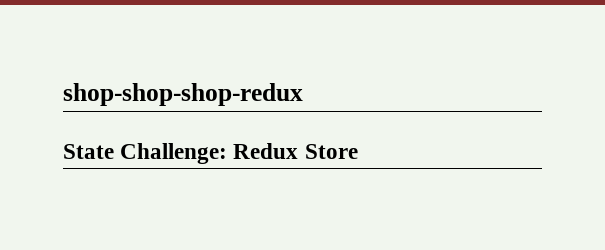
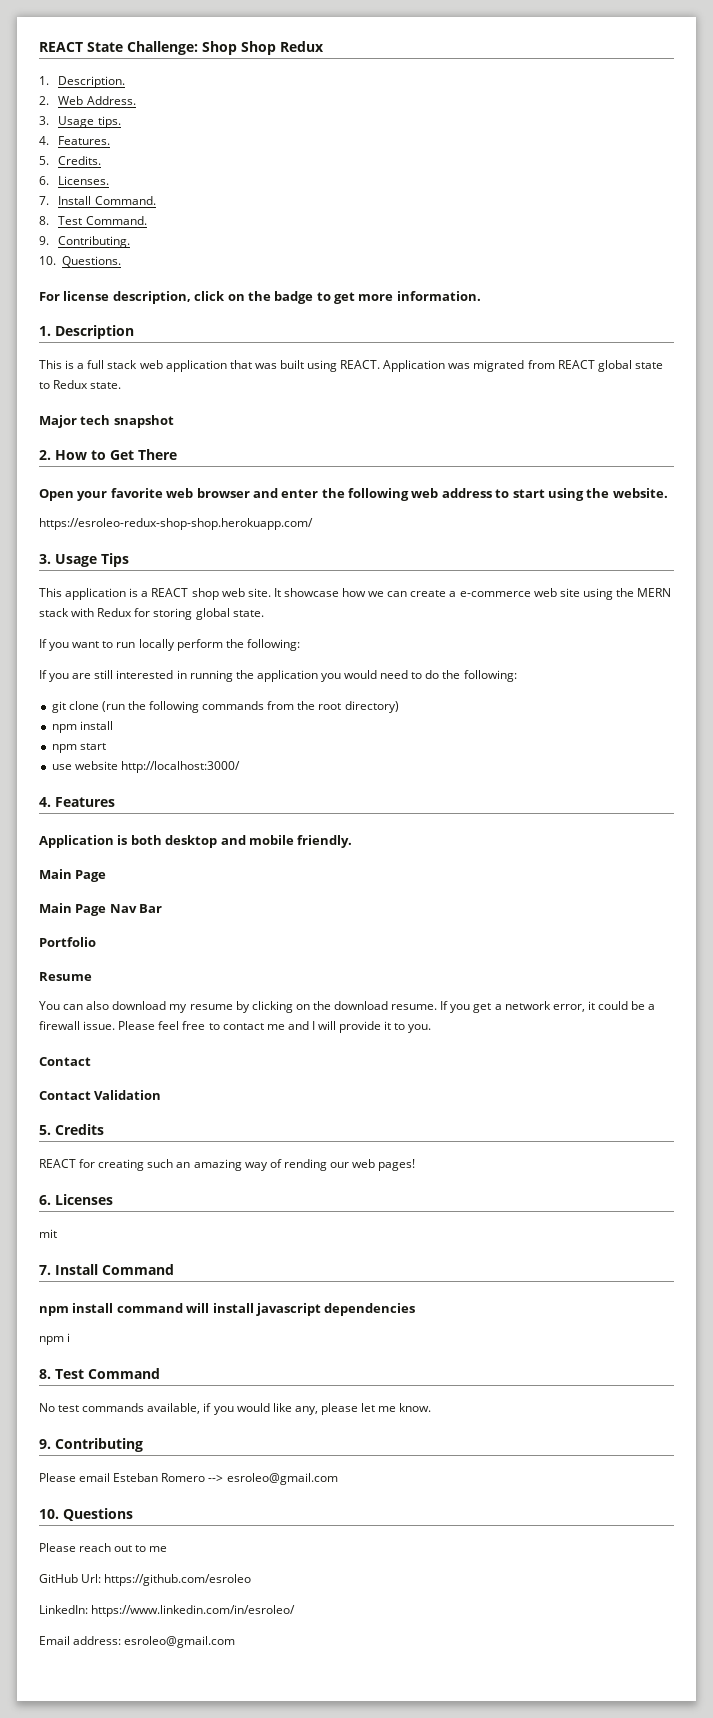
- shop-shop-shop-redux
- State Challenge: Redux Store
+ REACT State Challenge: Shop Shop Redux
+ 1. Description.
+ 2. Web Address.
+ 3. Usage tips.
+ 4. Features.
+ 5. Credits.
+ 6. Licenses.
+ 7. Install Command.
+ 8. Test Command.
+ 9. Contributing.
+ 10. Questions.
+ For license description, click on the badge to get more information.
+ 1. Description
+ This is a full stack web application that was built using REACT. Application was migrated from REACT global state to Redux state.
+ Major tech snapshot
+ 2. How to Get There
+ Open your favorite web browser and enter the following web address to start using the website.
+ https://esroleo-redux-shop-shop.herokuapp.com/
+ 3. Usage Tips
+ This application is a REACT shop web site. It showcase how we can create a e-commerce web site using the MERN stack with Redux for storing global state.
+ If you want to run locally perform the following:
+ If you are still interested in running the application you would need to do the following:
+ git clone (run the following commands from the root directory)
+ npm install
+ npm start
+ use website http://localhost:3000/
+ 4. Features
+ Application is both desktop and mobile friendly.
+ Main Page
+ Main Page Nav Bar
+ Portfolio
+ Resume
+ You can also download my resume by clicking on the download resume. If you get a network error, it could be a firewall issue. Please feel free to contact me and I will provide it to you.
+ Contact
+ Contact Validation
+ 5. Credits
+ REACT for creating such an amazing way of rending our web pages!
+ 6. Licenses
+ mit
+ 7. Install Command
+ npm install command will install javascript dependencies
+ npm i
+ 8. Test Command
+ No test commands available, if you would like any, please let me know.
+ 9. Contributing
+ Please email Esteban Romero --> esroleo@gmail.com
+ 10. Questions
+ Please reach out to me
+ GitHub Url: https://github.com/esroleo
+ LinkedIn: https://www.linkedin.com/in/esroleo/
+ Email address: esroleo@gmail.com

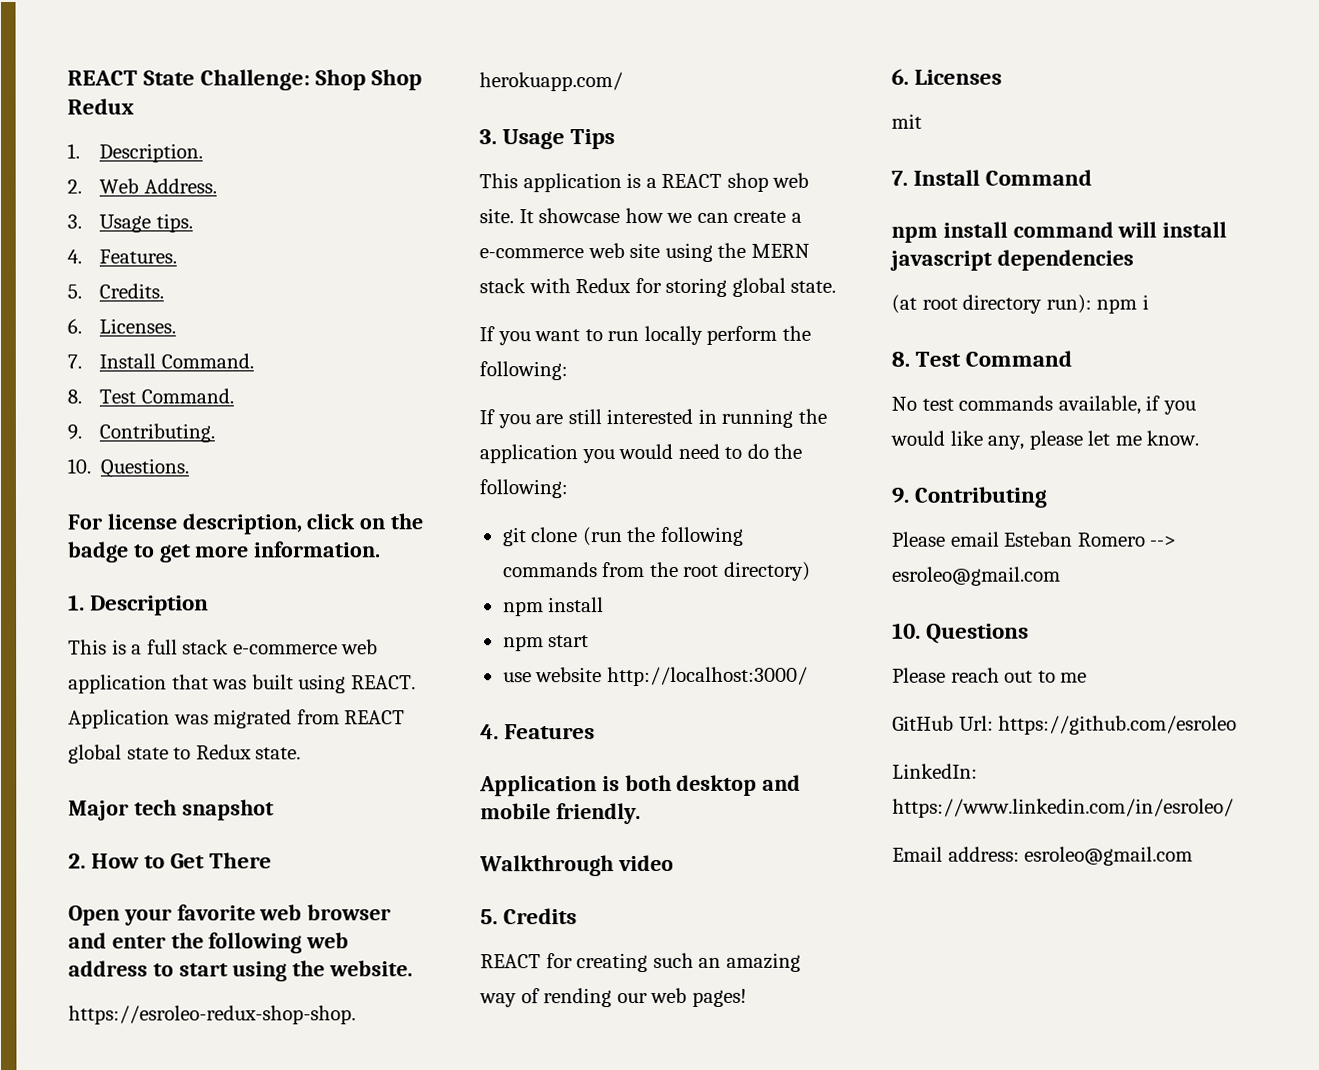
- This is a full stack web application that was built using REACT.
+ This is a full stack e-commerce web application that was built using REACT.
  Application is both desktop and mobile friendly.
- Main Page
- Main Page Nav Bar
- Portfolio
- Resume
- You can also download my resume by clicking on the download resume. If you get a network error, it could be a firewall issue. Please feel free to contact me and I will provide it to you.
- Contact
- Contact Validation
+ Walkthrough video
- npm i
+ (at root directory run): npm i

